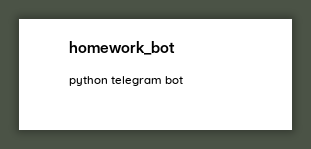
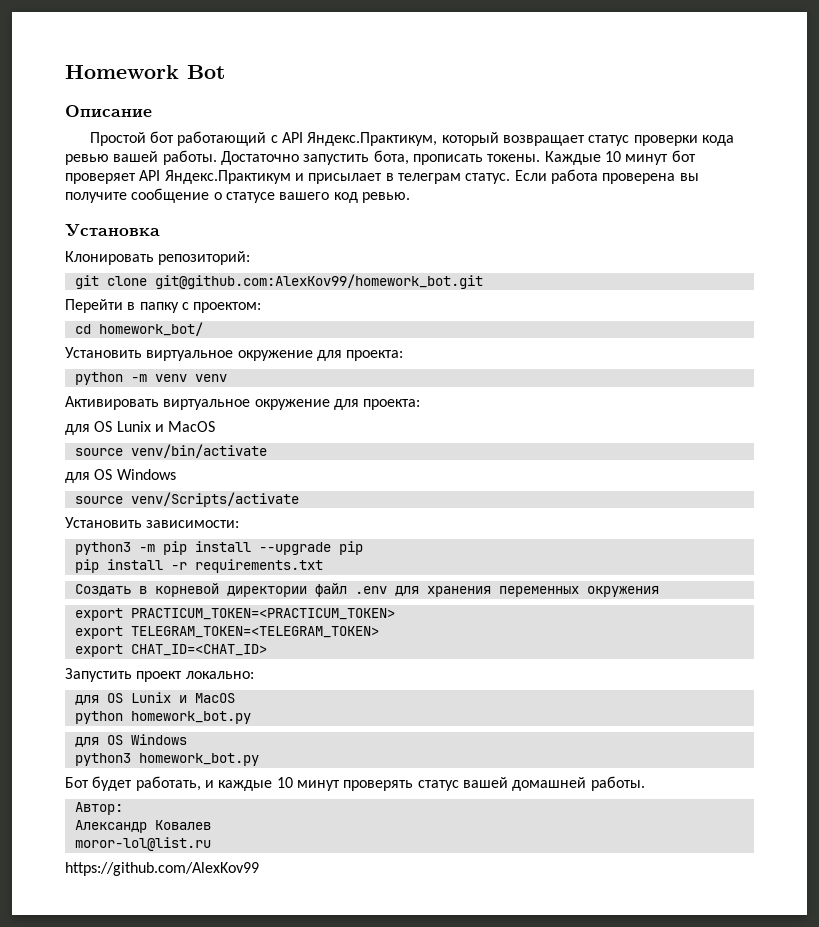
- homework_bot
- python telegram bot
+ Homework Bot
+ Описание
+ Простой бот работающий с API Яндекс.Практикум, который возвращает статус проверки кода ревью вашей работы. Достаточно запустить бота, прописать токены. Каждые 10 минут бот проверяет API Яндекс.Практикум и присылает в телеграм статус. Если работа проверена вы получите сообщение о статусе вашего код ревью.
+ Установка
+ Клонировать репозиторий:
+ git clone git@github.com:AlexKov99/homework_bot.git
+ Перейти в папку с проектом:
+ cd homework_bot/
+ Установить виртуальное окружение для проекта:
+ python -m venv venv
+ Активировать виртуальное окружение для проекта:
+ для OS Lunix и MacOS
+ source venv/bin/activate
+ для OS Windows
+ source venv/Scripts/activate
+ Установить зависимости:
+ python3 -m pip install --upgrade pip
+ pip install -r requirements.txt
+ Создать в корневой директории файл .env для хранения переменных окружения
+ export PRACTICUM_TOKEN=<PRACTICUM_TOKEN>
+ export TELEGRAM_TOKEN=<TELEGRAM_TOKEN>
+ export CHAT_ID=<CHAT_ID>
+ Запустить проект локально:
+ для OS Lunix и MacOS
+ python homework_bot.py
+ для OS Windows
+ python3 homework_bot.py
+ Бот будет работать, и каждые 10 минут проверять статус вашей домашней работы.
+ Автор:
+ Александр Ковалев
+ moror-lol@list.ru
+ https://github.com/AlexKov99

